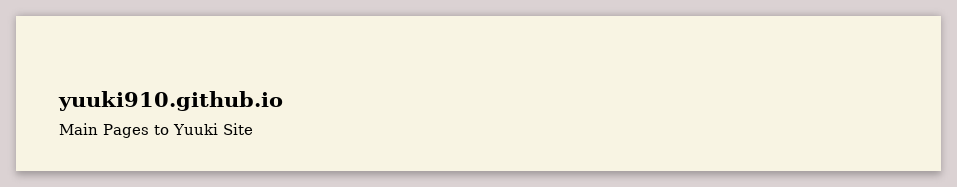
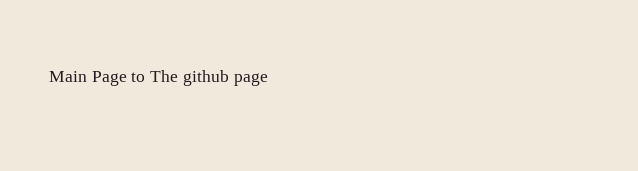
- yuuki910.github.io
- Main Pages to Yuuki Site
+ Main Page to The github page

